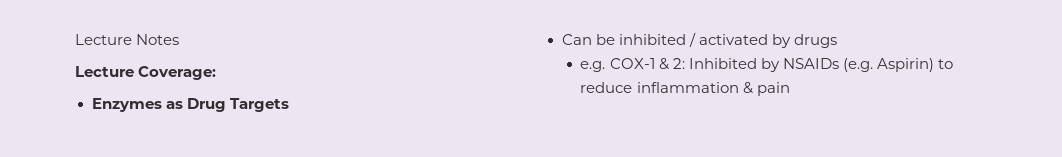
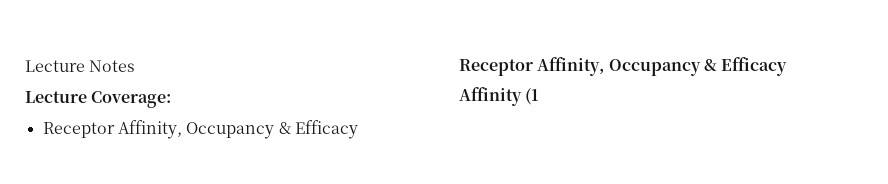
  Lecture Coverage:
- Enzymes as Drug Targets
- Can be inhibited / activated by drugs
- e.g. COX-1 & 2: Inhibited by NSAIDs (e.g. Aspirin) to reduce inflammation & pain
+ Receptor Affinity, Occupancy & Efficacy
+ Receptor Affinity, Occupancy & Efficacy
+ Affinity (1

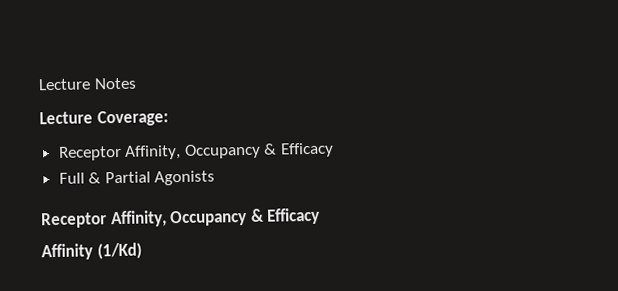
+ Full & Partial Agonists
- Affinity (1
+ Affinity (1/Kd)

